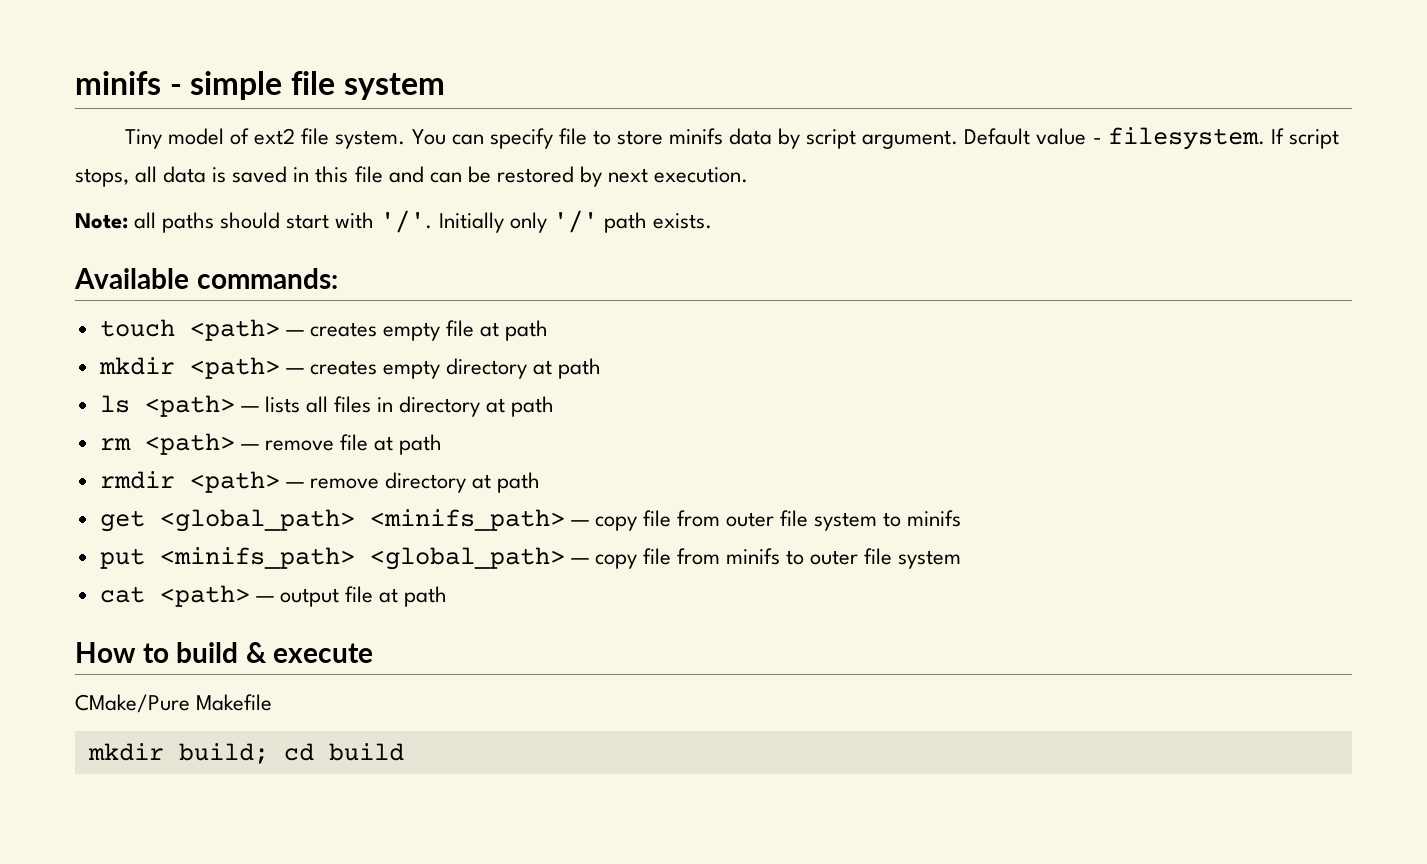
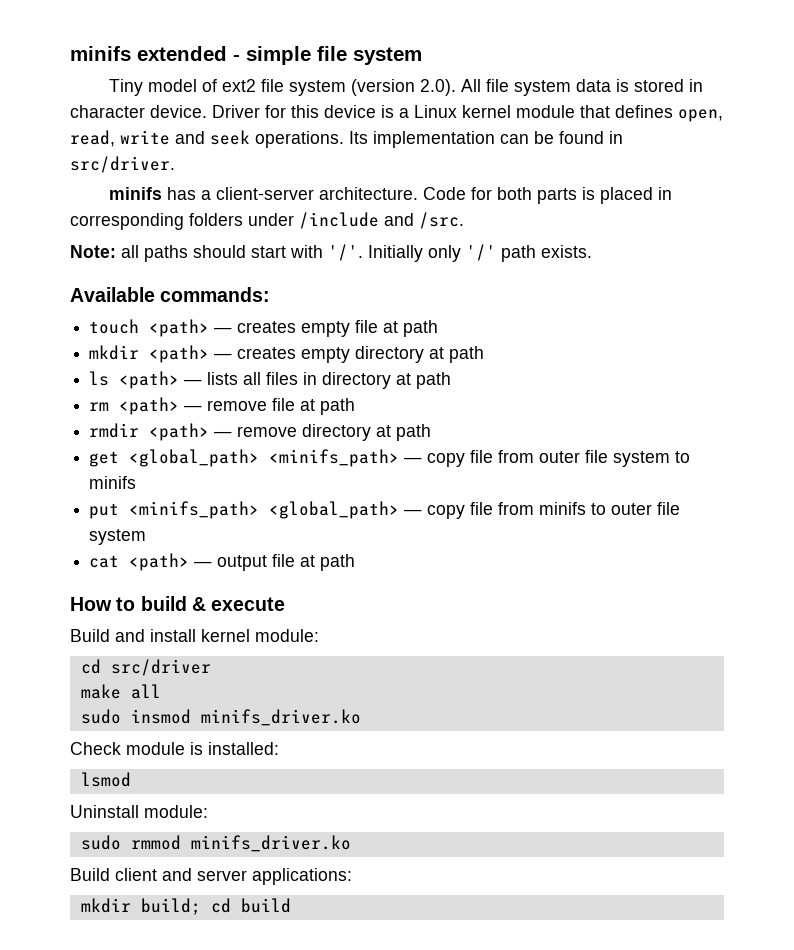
- minifs - simple file system
+ minifs extended - simple file system
- Tiny model of ext2 file system. You can specify file to store minifs data by script argument. Default value - filesystem. If script stops, all data is saved in this file and can be restored by next execution.
+ Tiny model of ext2 file system (version 2.0). All file system data is stored in character device. Driver for this device is a Linux kernel module that defines open, read, write and seek operations. Its implementation can be found in src/driver.
+ minifs has a client-server architecture. Code for both parts is placed in corresponding folders under /include and /src.
- CMake/Pure Makefile
+ Build and install kernel module:
+ cd src/driver
+ make all
+ sudo insmod minifs_driver.ko
+ Check module is installed:
+ lsmod
+ Uninstall module:
+ sudo rmmod minifs_driver.ko
+ Build client and server applications:

